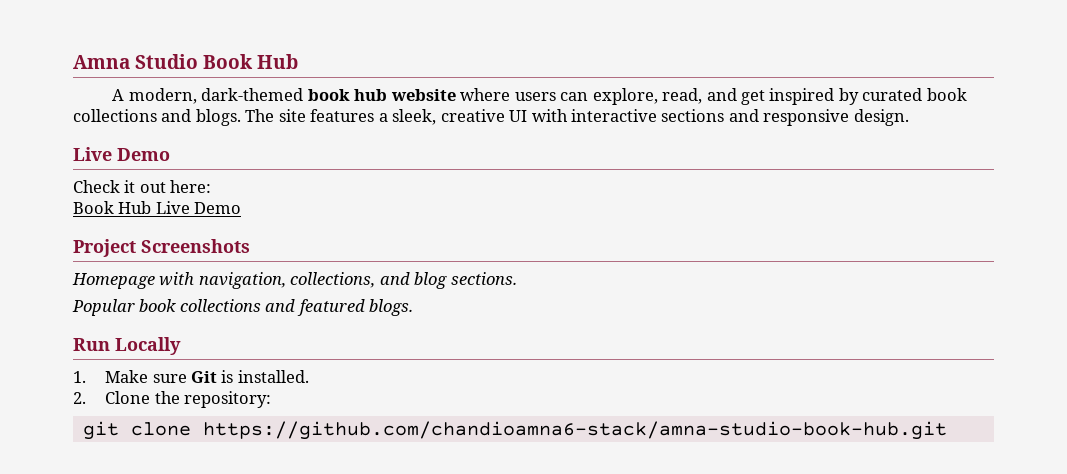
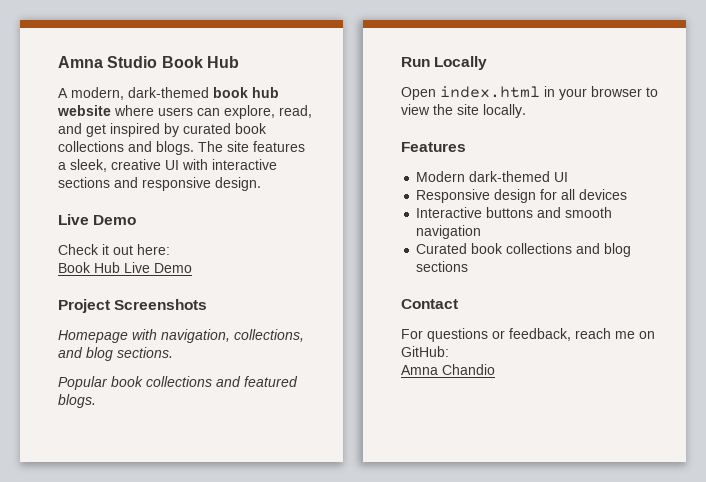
- 1. Make sure Git is installed.
- 2. Clone the repository:
- git clone https://github.com/chandioamna6-stack/amna-studio-book-hub.git
+ Open index.html in your browser to view the site locally.
+ Features
+ Modern dark-themed UI
+ Responsive design for all devices
+ Interactive buttons and smooth navigation
+ Curated book collections and blog sections
+ Contact
+ For questions or feedback, reach me on GitHub:
+ Amna Chandio

